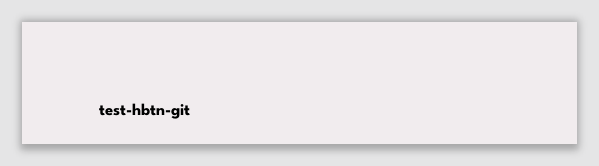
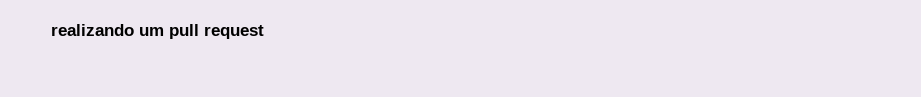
- test-hbtn-git
+ realizando um pull request

